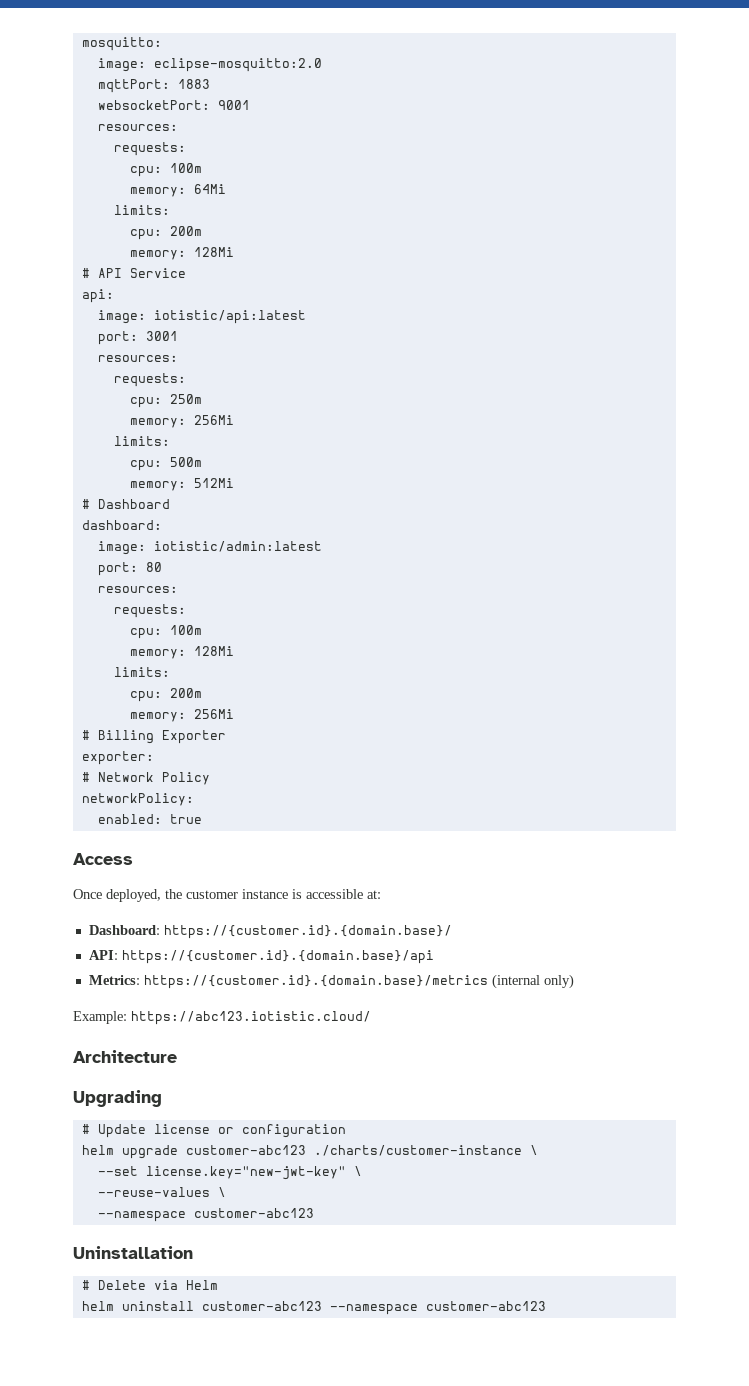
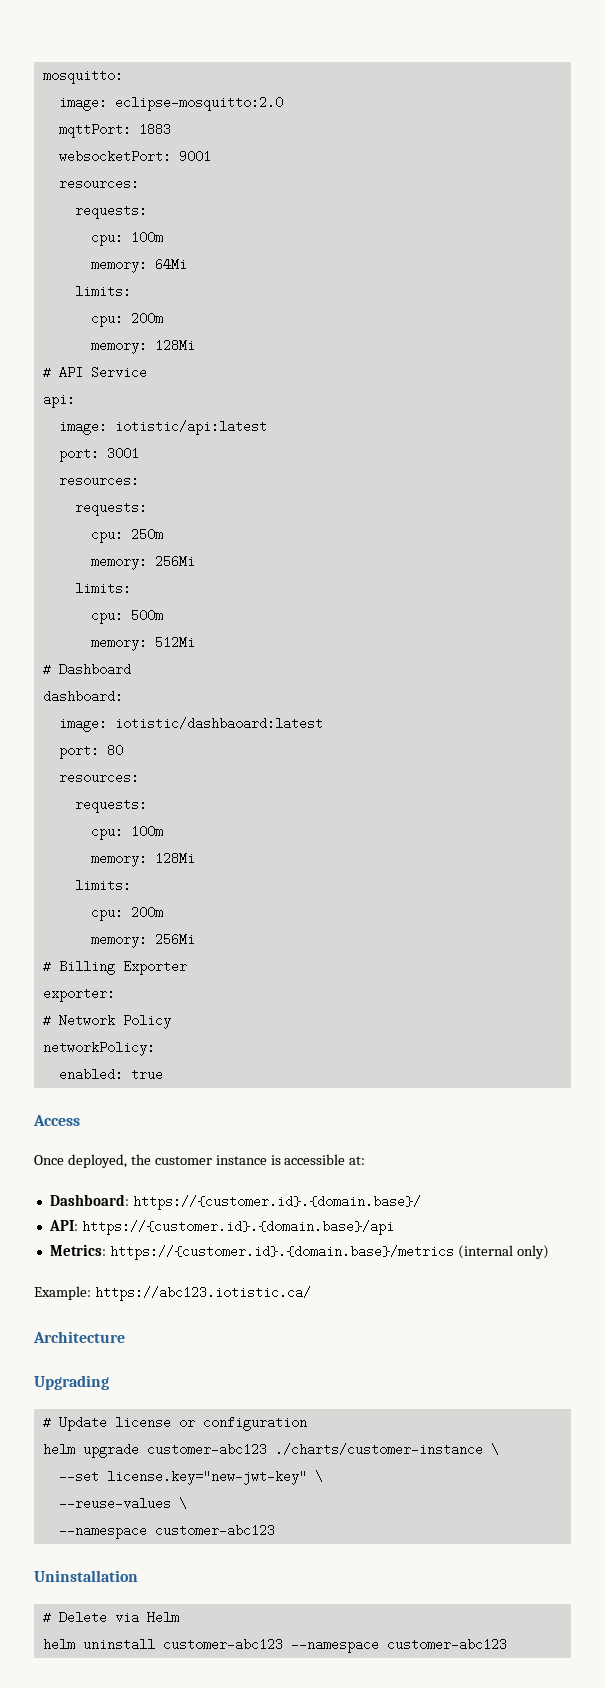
- image: iotistic/admin:latest
+ image: iotistic/dashbaoard:latest
- Example: https://abc123.iotistic.cloud/
+ Example: https://abc123.iotistic.ca/

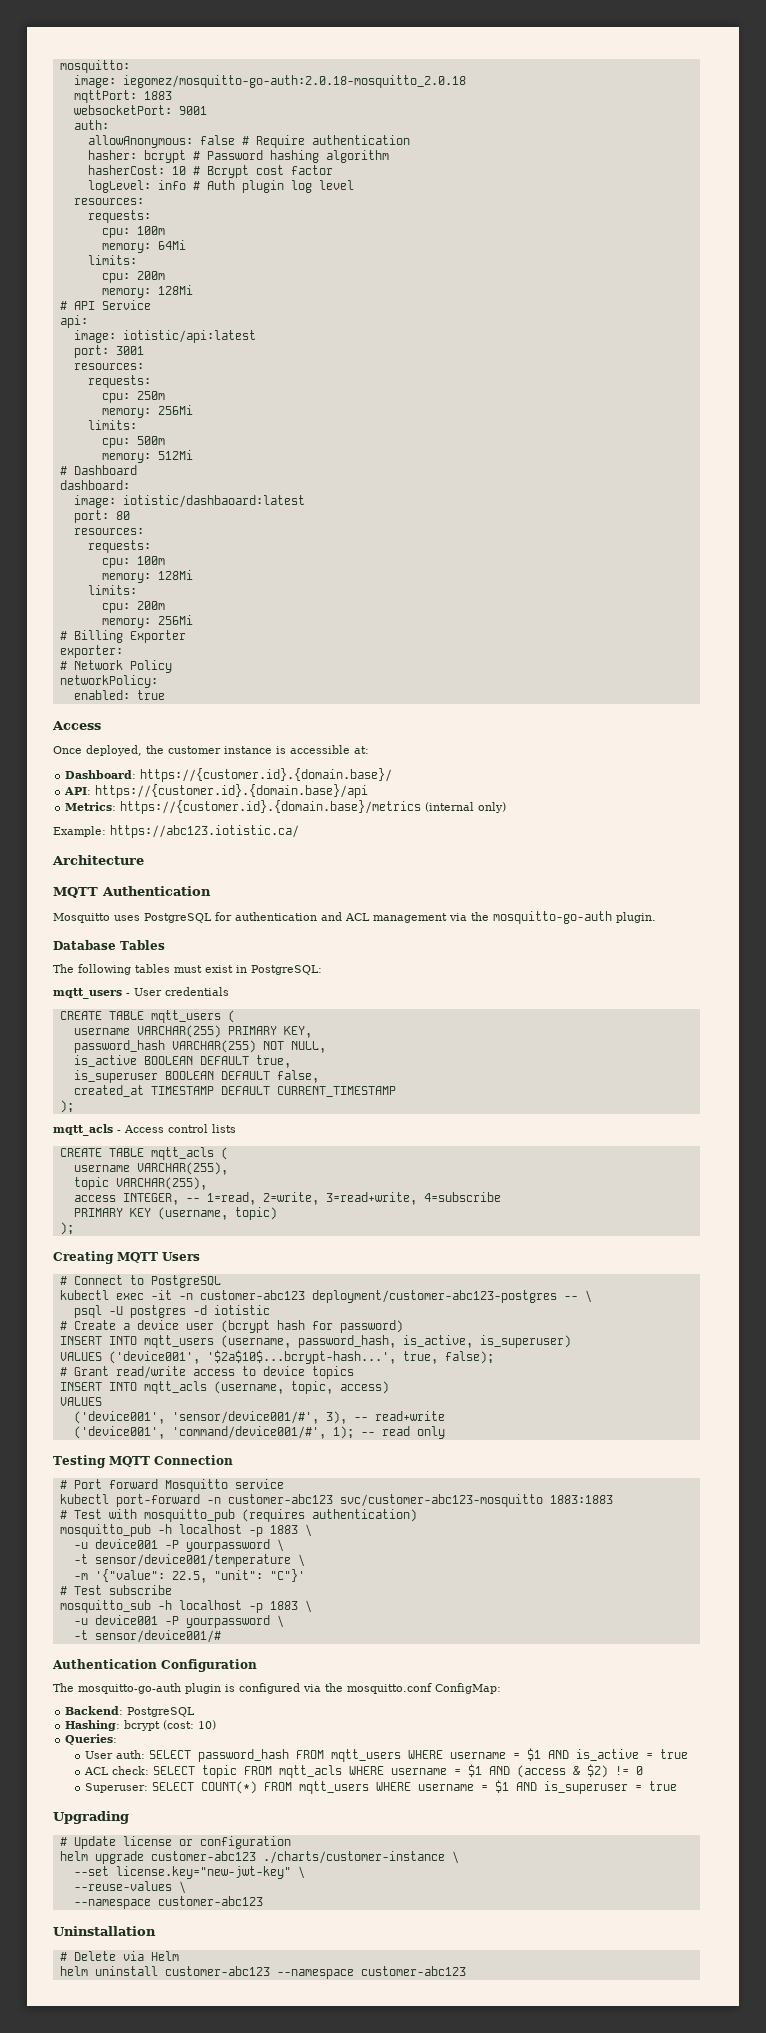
- image: eclipse-mosquitto:2.0
+ image: iegomez/mosquitto-go-auth:2.0.18-mosquitto_2.0.18
  websocketPort: 9001
+ auth:
+ allowAnonymous: false # Require authentication
+ hasher: bcrypt # Password hashing algorithm
+ hasherCost: 10 # Bcrypt cost factor
+ logLevel: info # Auth plugin log level
+ MQTT Authentication
+ Mosquitto uses PostgreSQL for authentication and ACL management via the mosquitto-go-auth plugin.
+ Database Tables
+ The following tables must exist in PostgreSQL:
+ mqtt_users - User credentials
+ CREATE TABLE mqtt_users (
+ username VARCHAR(255) PRIMARY KEY,
+ password_hash VARCHAR(255) NOT NULL,
+ is_active BOOLEAN DEFAULT true,
+ is_superuser BOOLEAN DEFAULT false,
+ created_at TIMESTAMP DEFAULT CURRENT_TIMESTAMP
+ );
+ mqtt_acls - Access control lists
+ CREATE TABLE mqtt_acls (
+ username VARCHAR(255),
+ topic VARCHAR(255),
+ access INTEGER, -- 1=read, 2=write, 3=read+write, 4=subscribe
+ PRIMARY KEY (username, topic)
+ );
+ Creating MQTT Users
+ # Connect to PostgreSQL
+ kubectl exec -it -n customer-abc123 deployment/customer-abc123-postgres -- \
+ psql -U postgres -d iotistic
+ # Create a device user (bcrypt hash for password)
+ INSERT INTO mqtt_users (username, password_hash, is_active, is_superuser)
+ VALUES ('device001', '$2a$10$...bcrypt-hash...', true, false);
+ # Grant read/write access to device topics
+ INSERT INTO mqtt_acls (username, topic, access)
+ VALUES
+ ('device001', 'sensor/device001/#', 3), -- read+write
+ ('device001', 'command/device001/#', 1); -- read only
+ Testing MQTT Connection
+ # Port forward Mosquitto service
+ kubectl port-forward -n customer-abc123 svc/customer-abc123-mosquitto 1883:1883
+ # Test with mosquitto_pub (requires authentication)
+ mosquitto_pub -h localhost -p 1883 \
+ -u device001 -P yourpassword \
+ -t sensor/device001/temperature \
+ -m '{"value": 22.5, "unit": "C"}'
+ # Test subscribe
+ mosquitto_sub -h localhost -p 1883 \
+ -u device001 -P yourpassword \
+ -t sensor/device001/#
+ Authentication Configuration
+ The mosquitto-go-auth plugin is configured via the mosquitto.conf ConfigMap:
+ Backend: PostgreSQL
+ Hashing: bcrypt (cost: 10)
+ Queries:
+ User auth: SELECT password_hash FROM mqtt_users WHERE username = $1 AND is_active = true
+ ACL check: SELECT topic FROM mqtt_acls WHERE username = $1 AND (access & $2) != 0
+ Superuser: SELECT COUNT(*) FROM mqtt_users WHERE username = $1 AND is_superuser = true

